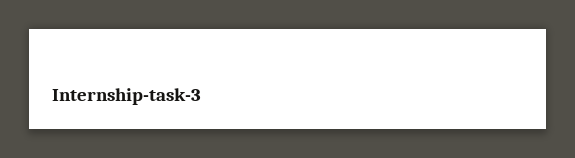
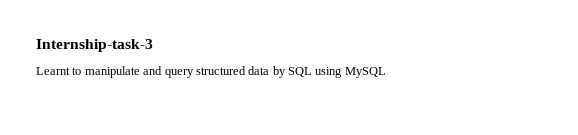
+ Learnt to manipulate and query structured data by SQL using MySQL

